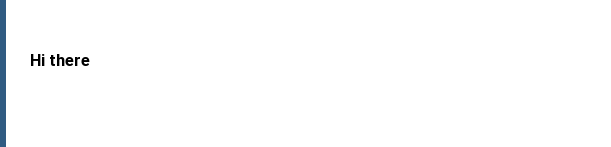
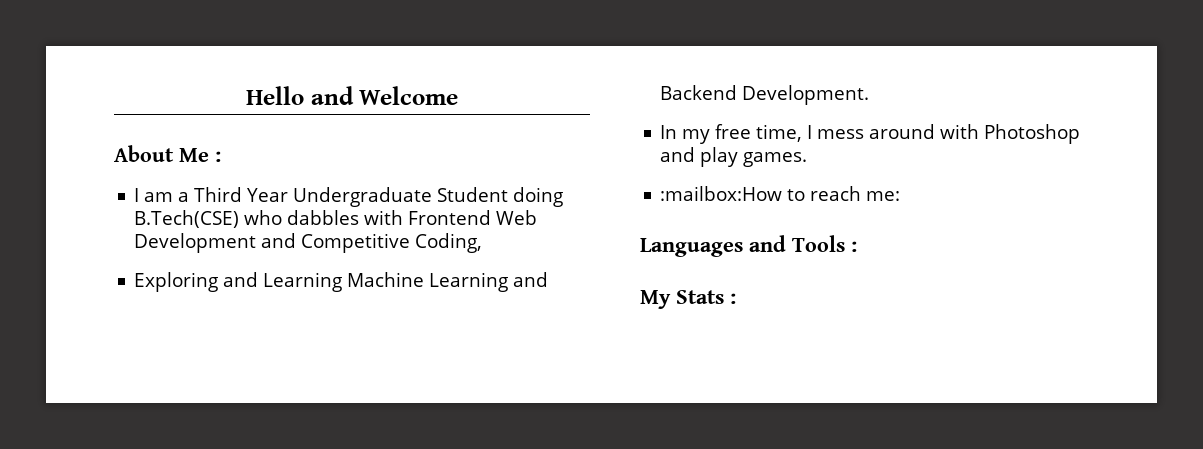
- Hi there
+ Hello and Welcome
+ About Me :
+ I am a Third Year Undergraduate Student doing B.Tech(CSE) who dabbles with Frontend Web Development and Competitive Coding,
+ Exploring and Learning Machine Learning and Backend Development.
+ In my free time, I mess around with Photoshop and play games.
+ :mailbox:How to reach me:
+ Languages and Tools :
+ My Stats :

